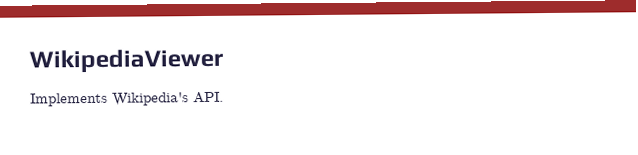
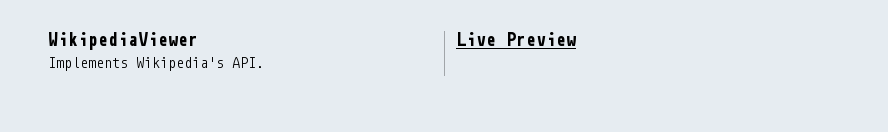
+ Live Preview

